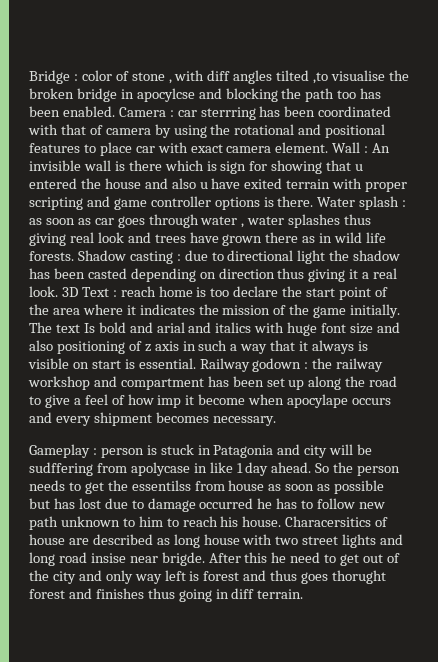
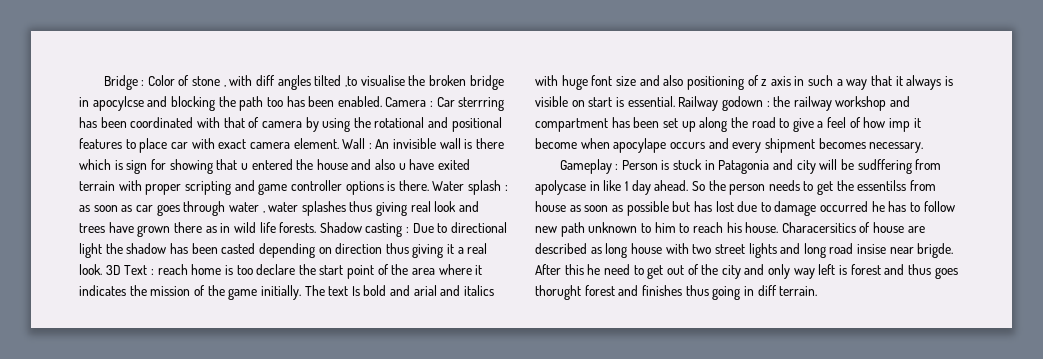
- Bridge : color of stone , with diff angles tilted ,to visualise the broken bridge in apocylcse and blocking the path too has been enabled.
+ Bridge : Color of stone , with diff angles tilted ,to visualise the broken bridge in apocylcse and blocking the path too has been enabled.
- Camera : car sterrring has been coordinated with that of camera by using the rotational and positional features to place car with exact camera element.
+ Camera : Car sterrring has been coordinated with that of camera by using the rotational and positional features to place car with exact camera element.
- Shadow casting : due to directional light the shadow has been casted depending on direction thus giving it a real look.
+ Shadow casting : Due to directional light the shadow has been casted depending on direction thus giving it a real look.
- Gameplay : person is stuck in Patagonia and city will be sudffering from apolycase in like 1 day ahead.
+ Gameplay : Person is stuck in Patagonia and city will be sudffering from apolycase in like 1 day ahead.

